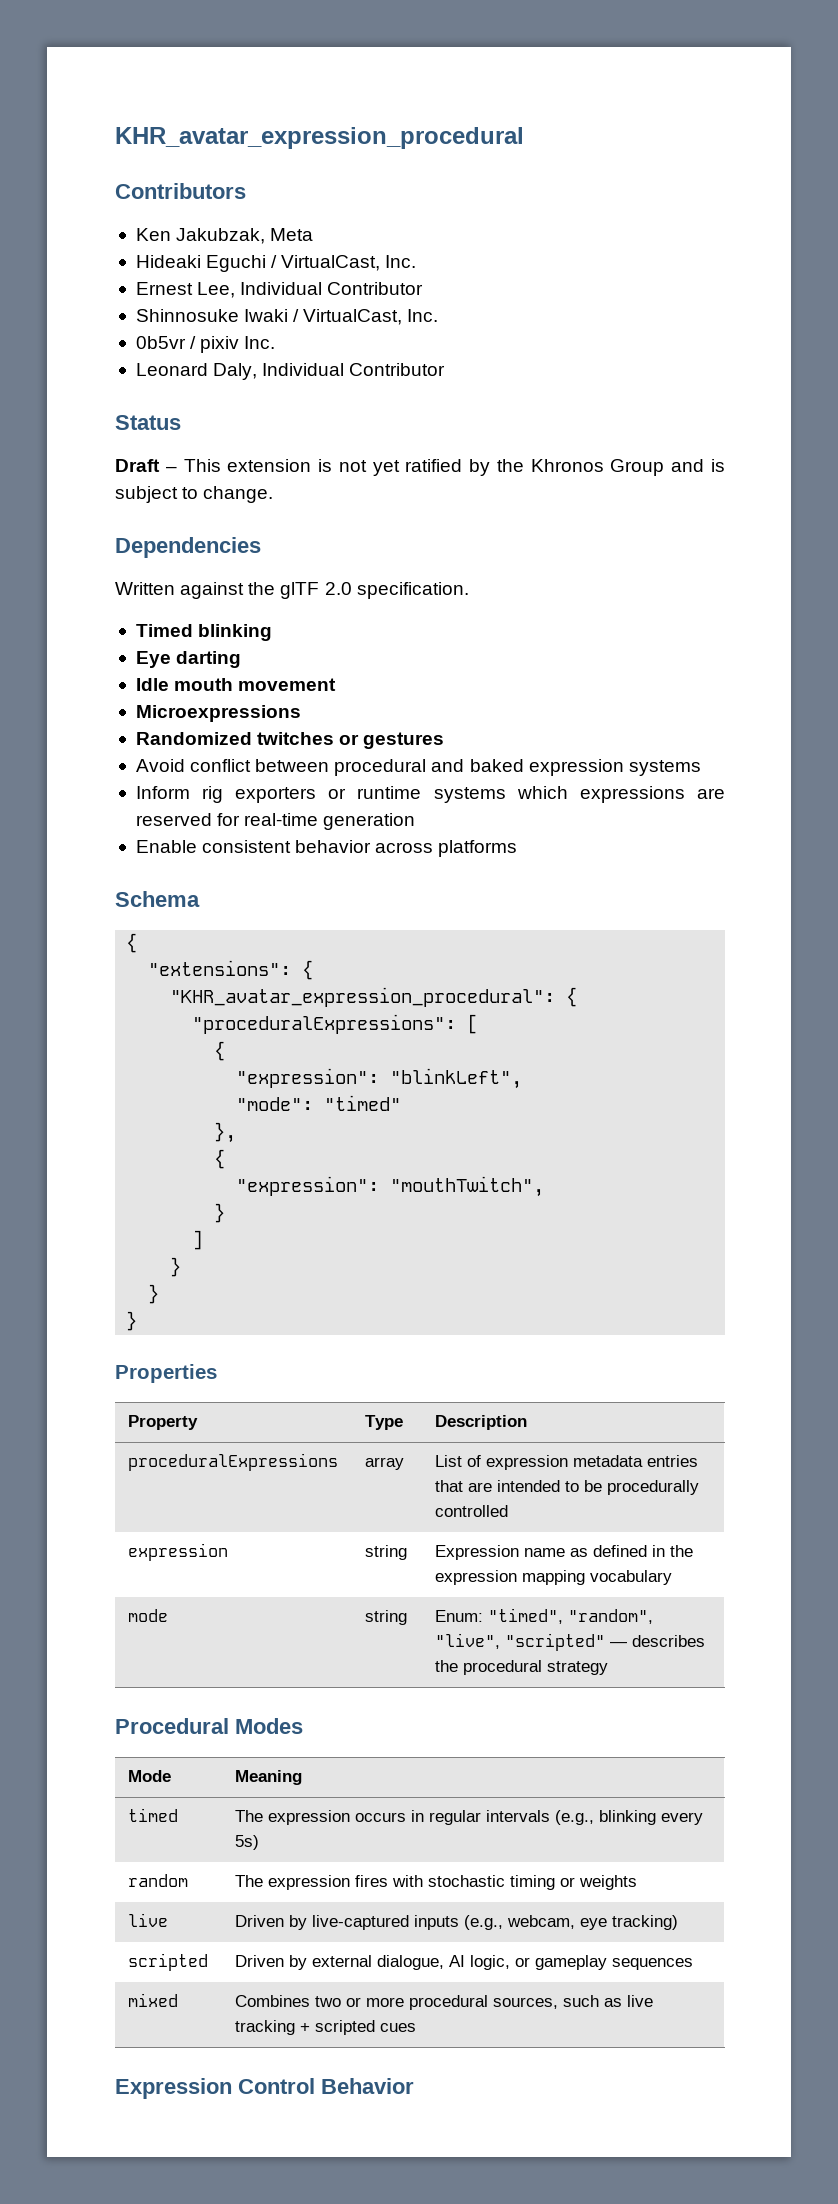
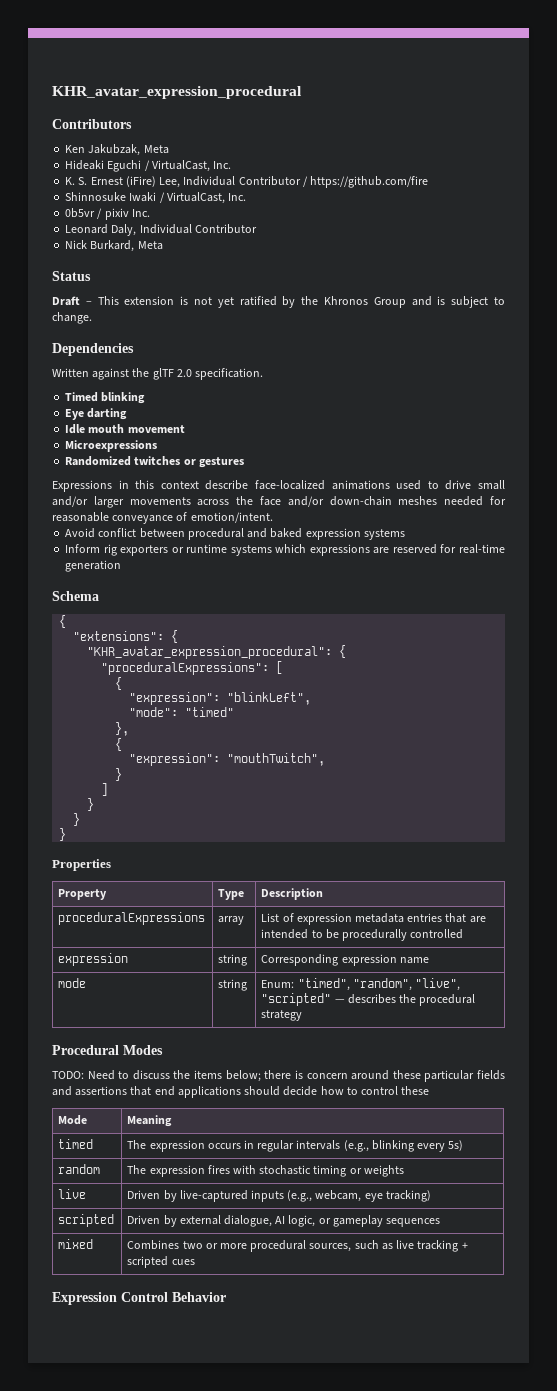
- Ernest Lee, Individual Contributor
+ K. S. Ernest (iFire) Lee, Individual Contributor / https://github.com/fire
+ Nick Burkard, Meta
+ Expressions in this context describe face-localized animations used to drive small and/or larger movements across the face and/or down-chain meshes needed for reasonable conveyance of emotion/intent.
- Enable consistent behavior across platforms
- expression | string | Expression name as defined in the expression mapping vocabulary
+ expression | string | Corresponding expression name
+ TODO: Need to discuss the items below; there is concern around these particular fields and assertions that end applications should decide how to control these

